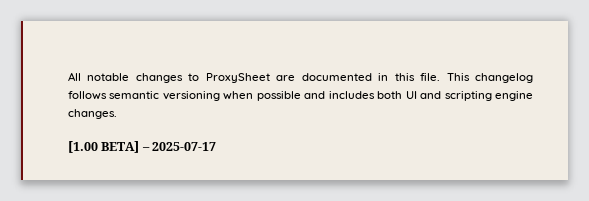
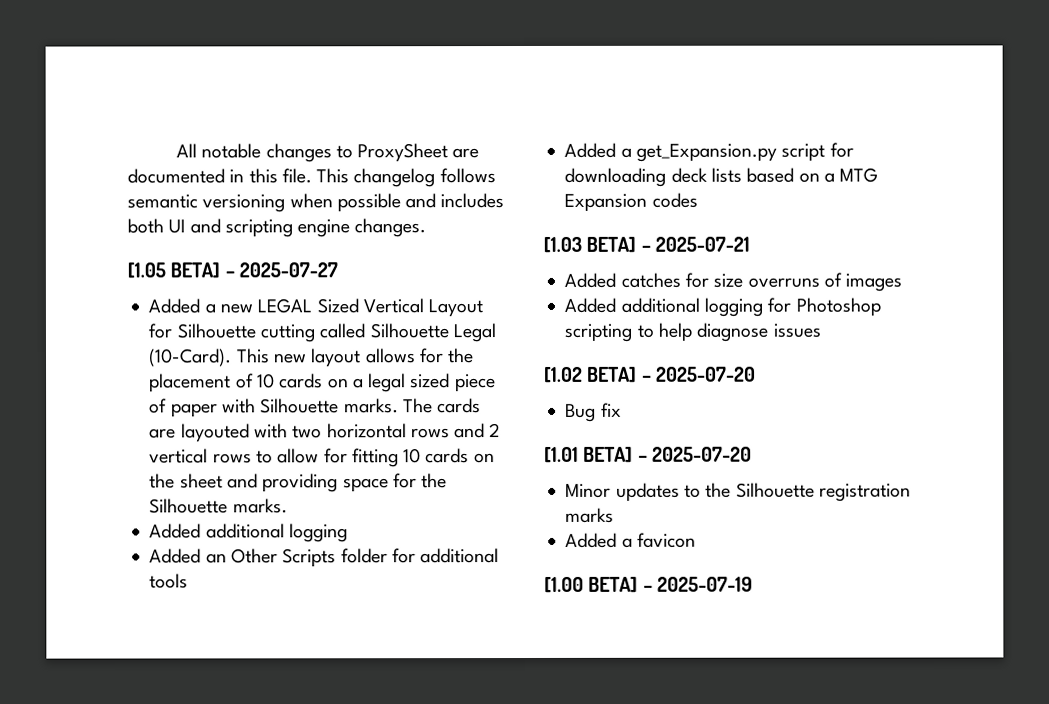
+ [1.05 BETA] – 2025-07-27
+ Added a new LEGAL Sized Vertical Layout for Silhouette cutting called Silhouette Legal (10-Card). This new layout allows for the placement of 10 cards on a legal sized piece of paper with Silhouette marks. The cards are layouted with two horizontal rows and 2 vertical rows to allow for fitting 10 cards on the sheet and providing space for the Silhouette marks.
+ Added additional logging
+ Added an Other Scripts folder for additional tools
+ Added a get_Expansion.py script for downloading deck lists based on a MTG Expansion codes
+ [1.03 BETA] – 2025-07-21
+ Added catches for size overruns of images
+ Added additional logging for Photoshop scripting to help diagnose issues
+ [1.02 BETA] – 2025-07-20
+ Bug fix
+ [1.01 BETA] – 2025-07-20
+ Minor updates to the Silhouette registration marks
+ Added a favicon
- [1.00 BETA] – 2025-07-17
+ [1.00 BETA] – 2025-07-19

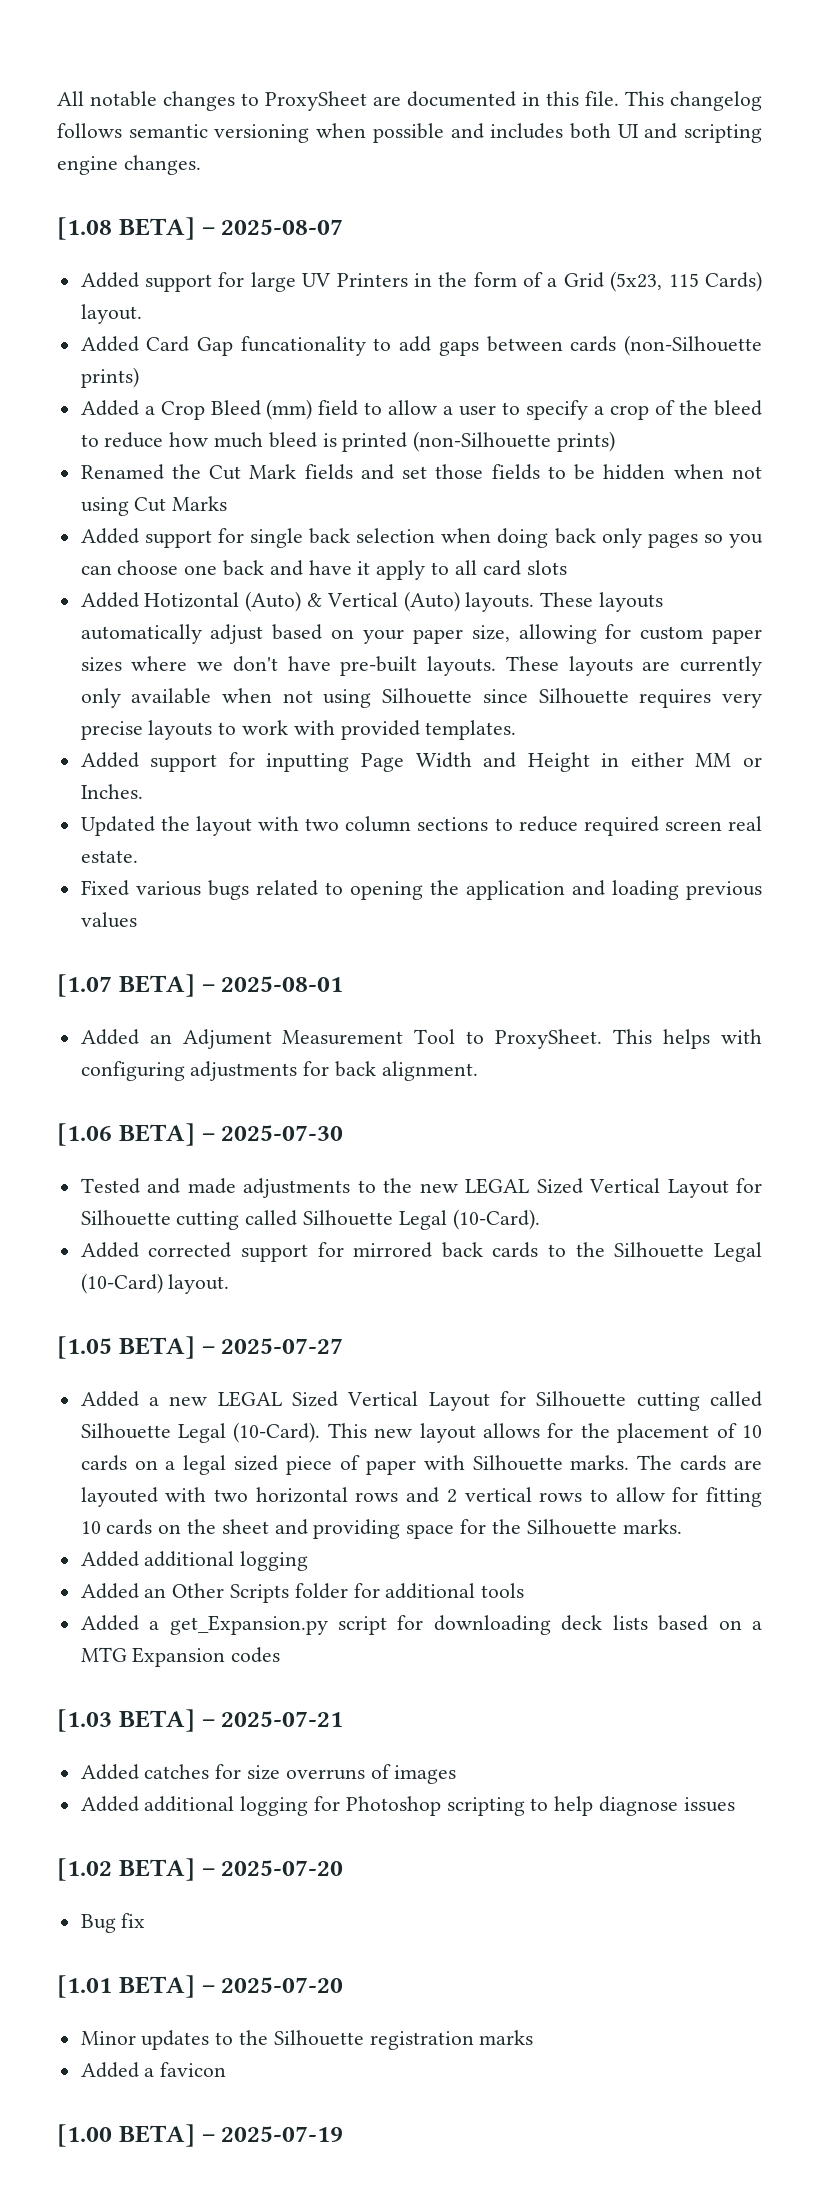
+ [1.08 BETA] – 2025-08-07
+ Added support for large UV Printers in the form of a Grid (5x23, 115 Cards) layout.
+ Added Card Gap funcationality to add gaps between cards (non-Silhouette prints)
+ Added a Crop Bleed (mm) field to allow a user to specify a crop of the bleed to reduce how much bleed is printed (non-Silhouette prints)
+ Renamed the Cut Mark fields and set those fields to be hidden when not using Cut Marks
+ Added support for single back selection when doing back only pages so you can choose one back and have it apply to all card slots
+ Added Hotizontal (Auto) & Vertical (Auto) layouts. These layouts automatically adjust based on your paper size, allowing for custom paper sizes where we don't have pre-built layouts. These layouts are currently only available when not using Silhouette since Silhouette requires very precise layouts to work with provided templates.
+ Added support for inputting Page Width and Height in either MM or Inches.
+ Updated the layout with two column sections to reduce required screen real estate.
+ Fixed various bugs related to opening the application and loading previous values
+ [1.07 BETA] – 2025-08-01
+ Added an Adjument Measurement Tool to ProxySheet. This helps with configuring adjustments for back alignment.
+ [1.06 BETA] – 2025-07-30
+ Tested and made adjustments to the new LEGAL Sized Vertical Layout for Silhouette cutting called Silhouette Legal (10-Card).
+ Added corrected support for mirrored back cards to the Silhouette Legal (10-Card) layout.

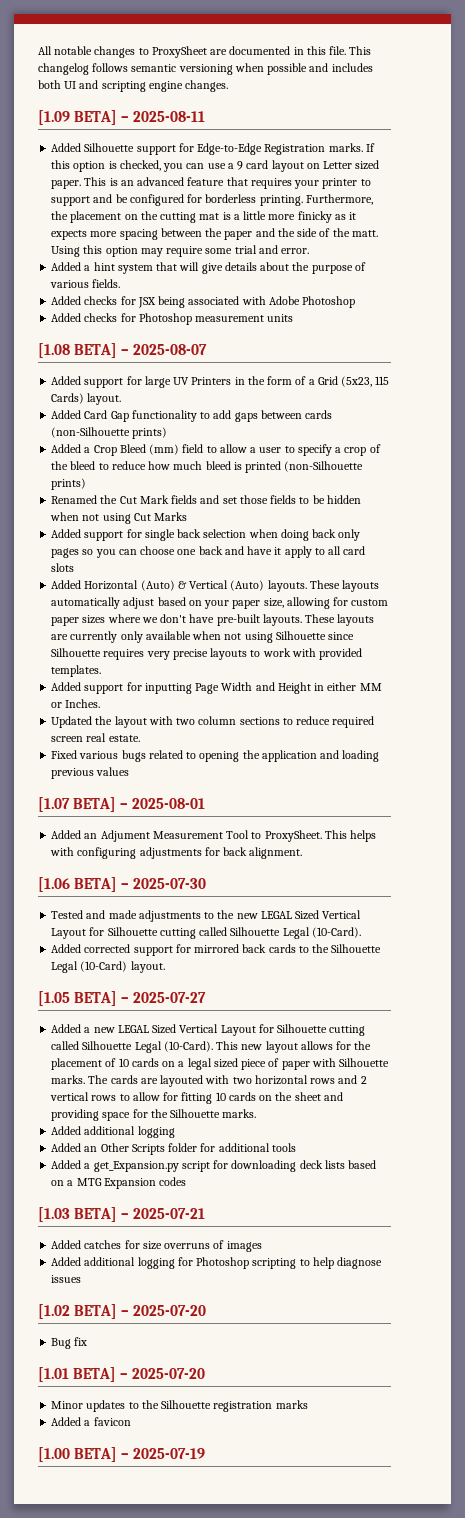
+ [1.09 BETA] – 2025-08-11
+ Added Silhouette support for Edge-to-Edge Registration marks. If this option is checked, you can use a 9 card layout on Letter sized paper. This is an advanced feature that requires your printer to support and be configured for borderless printing. Furthermore, the placement on the cutting mat is a little more finicky as it expects more spacing between the paper and the side of the matt. Using this option may require some trial and error.
+ Added a hint system that will give details about the purpose of various fields.
+ Added checks for JSX being associated with Adobe Photoshop
+ Added checks for Photoshop measurement units
- Added Card Gap funcationality to add gaps between cards (non-Silhouette prints)
+ Added Card Gap functionality to add gaps between cards (non-Silhouette prints)
- Added Hotizontal (Auto) & Vertical (Auto) layouts.
+ Added Horizontal (Auto) & Vertical (Auto) layouts.

